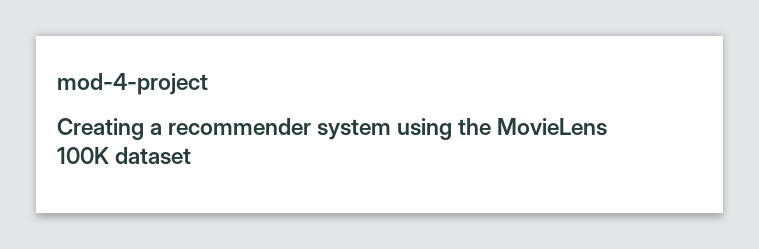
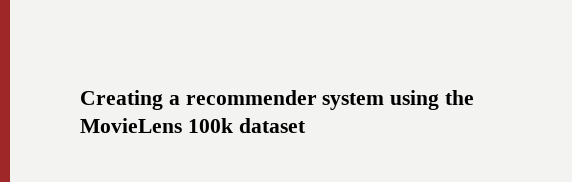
- mod-4-project
- Creating a recommender system using the MovieLens 100K dataset
+ Creating a recommender system using the MovieLens 100k dataset

